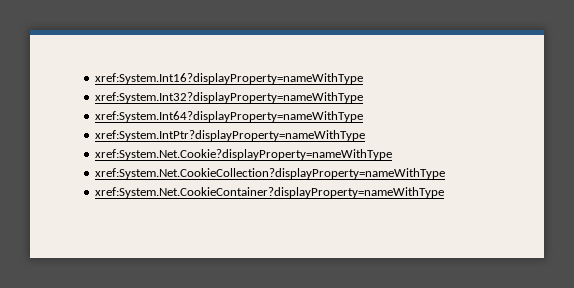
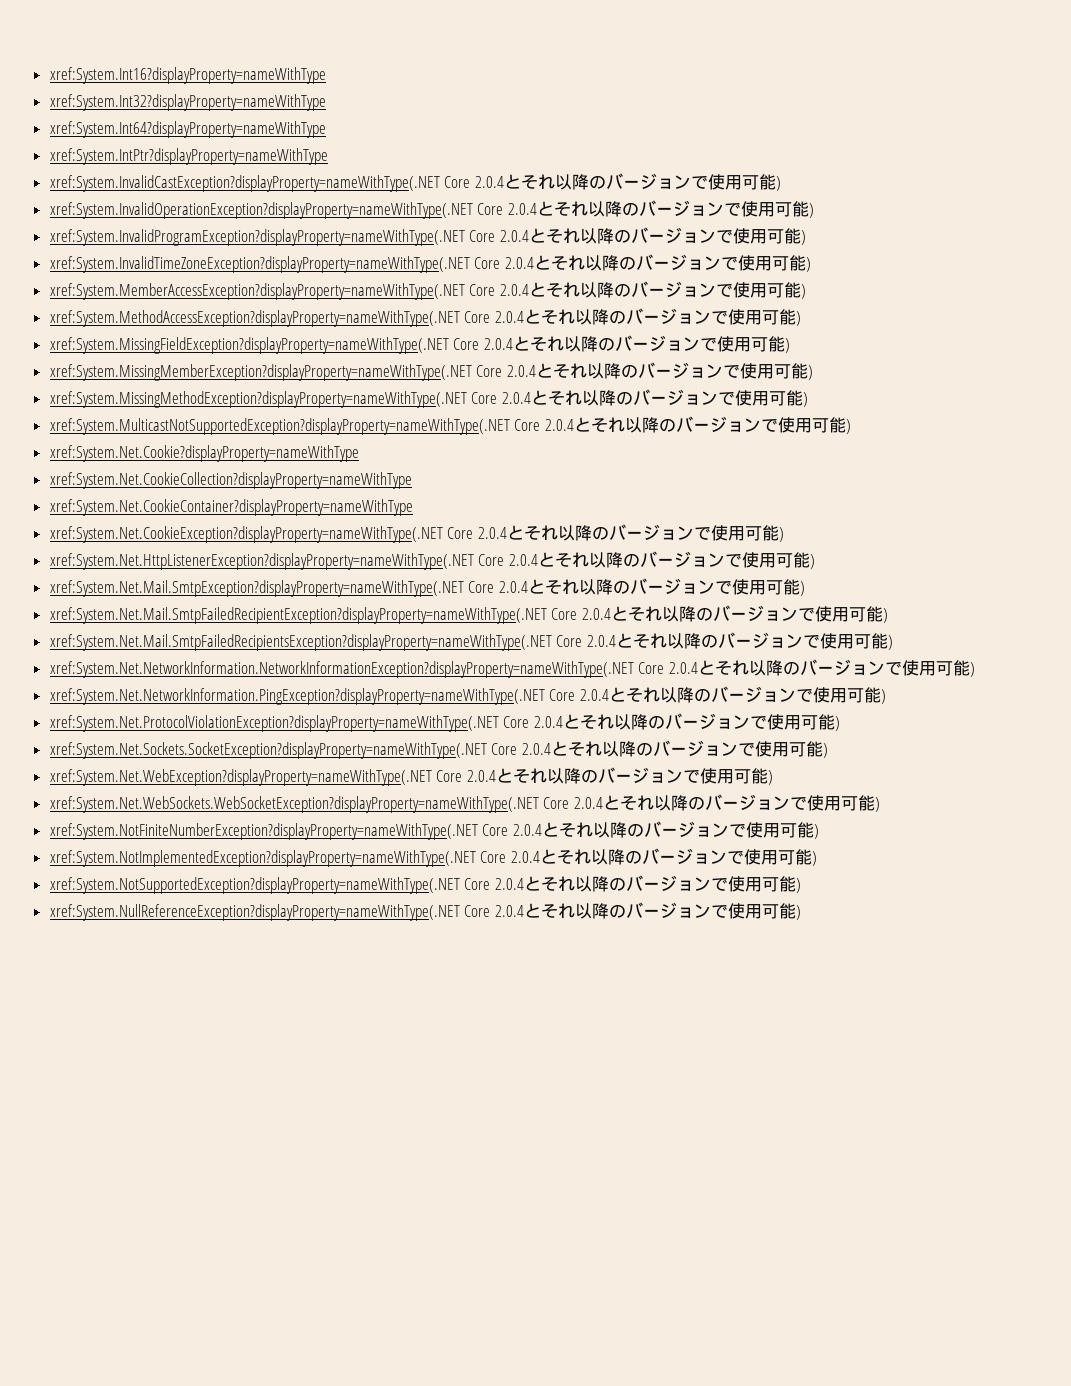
+ xref:System.InvalidCastException?displayProperty=nameWithType(.NET Core 2.0.4とそれ以降のバージョンで使用可能)
+ xref:System.InvalidOperationException?displayProperty=nameWithType(.NET Core 2.0.4とそれ以降のバージョンで使用可能)
+ xref:System.InvalidProgramException?displayProperty=nameWithType(.NET Core 2.0.4とそれ以降のバージョンで使用可能)
+ xref:System.InvalidTimeZoneException?displayProperty=nameWithType(.NET Core 2.0.4とそれ以降のバージョンで使用可能)
+ xref:System.MemberAccessException?displayProperty=nameWithType(.NET Core 2.0.4とそれ以降のバージョンで使用可能)
+ xref:System.MethodAccessException?displayProperty=nameWithType(.NET Core 2.0.4とそれ以降のバージョンで使用可能)
+ xref:System.MissingFieldException?displayProperty=nameWithType(.NET Core 2.0.4とそれ以降のバージョンで使用可能)
+ xref:System.MissingMemberException?displayProperty=nameWithType(.NET Core 2.0.4とそれ以降のバージョンで使用可能)
+ xref:System.MissingMethodException?displayProperty=nameWithType(.NET Core 2.0.4とそれ以降のバージョンで使用可能)
+ xref:System.MulticastNotSupportedException?displayProperty=nameWithType(.NET Core 2.0.4とそれ以降のバージョンで使用可能)
  xref:System.Net.Cookie?displayProperty=nameWithType
  xref:System.Net.CookieCollection?displayProperty=nameWithType
  xref:System.Net.CookieContainer?displayProperty=nameWithType
+ xref:System.Net.CookieException?displayProperty=nameWithType(.NET Core 2.0.4とそれ以降のバージョンで使用可能)
+ xref:System.Net.HttpListenerException?displayProperty=nameWithType(.NET Core 2.0.4とそれ以降のバージョンで使用可能)
+ xref:System.Net.Mail.SmtpException?displayProperty=nameWithType(.NET Core 2.0.4とそれ以降のバージョンで使用可能)
+ xref:System.Net.Mail.SmtpFailedRecipientException?displayProperty=nameWithType(.NET Core 2.0.4とそれ以降のバージョンで使用可能)
+ xref:System.Net.Mail.SmtpFailedRecipientsException?displayProperty=nameWithType(.NET Core 2.0.4とそれ以降のバージョンで使用可能)
+ xref:System.Net.NetworkInformation.NetworkInformationException?displayProperty=nameWithType(.NET Core 2.0.4とそれ以降のバージョンで使用可能)
+ xref:System.Net.NetworkInformation.PingException?displayProperty=nameWithType(.NET Core 2.0.4とそれ以降のバージョンで使用可能)
+ xref:System.Net.ProtocolViolationException?displayProperty=nameWithType(.NET Core 2.0.4とそれ以降のバージョンで使用可能)
+ xref:System.Net.Sockets.SocketException?displayProperty=nameWithType(.NET Core 2.0.4とそれ以降のバージョンで使用可能)
+ xref:System.Net.WebException?displayProperty=nameWithType(.NET Core 2.0.4とそれ以降のバージョンで使用可能)
+ xref:System.Net.WebSockets.WebSocketException?displayProperty=nameWithType(.NET Core 2.0.4とそれ以降のバージョンで使用可能)
+ xref:System.NotFiniteNumberException?displayProperty=nameWithType(.NET Core 2.0.4とそれ以降のバージョンで使用可能)
+ xref:System.NotImplementedException?displayProperty=nameWithType(.NET Core 2.0.4とそれ以降のバージョンで使用可能)
+ xref:System.NotSupportedException?displayProperty=nameWithType(.NET Core 2.0.4とそれ以降のバージョンで使用可能)
+ xref:System.NullReferenceException?displayProperty=nameWithType(.NET Core 2.0.4とそれ以降のバージョンで使用可能)

